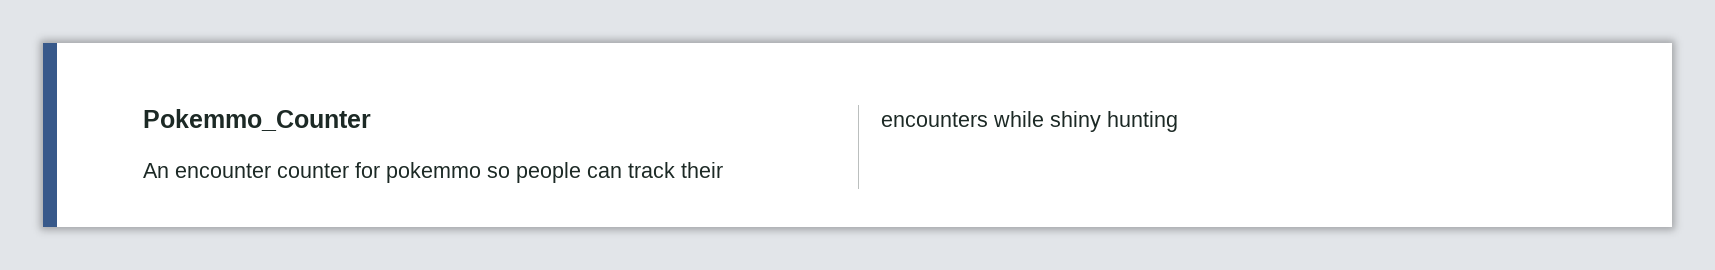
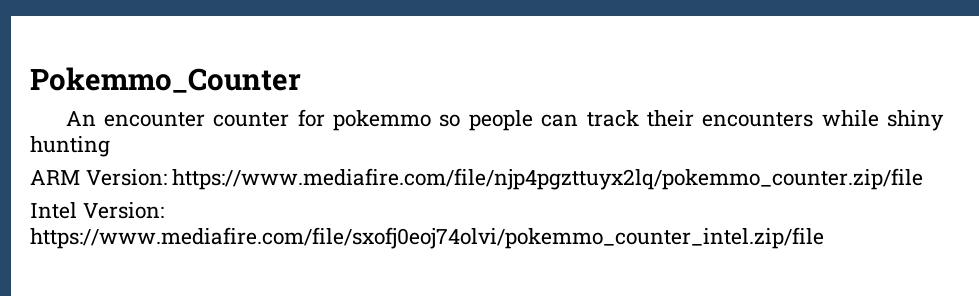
+ ARM Version: https://www.mediafire.com/file/njp4pgzttuyx2lq/pokemmo_counter.zip/file
+ Intel Version: https://www.mediafire.com/file/sxofj0eoj74olvi/pokemmo_counter_intel.zip/file

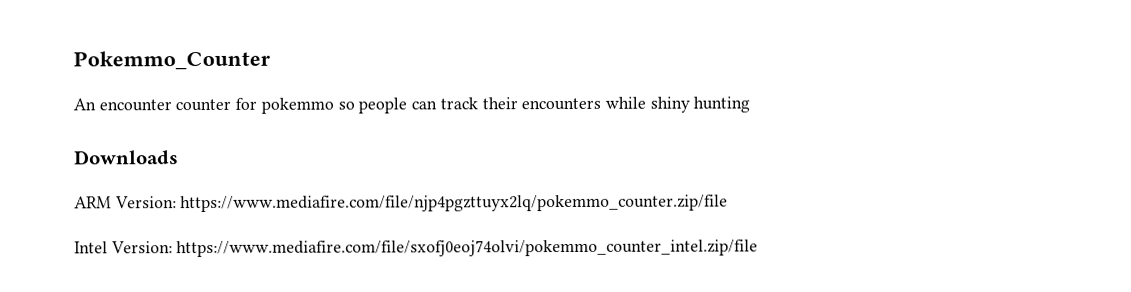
+ Downloads

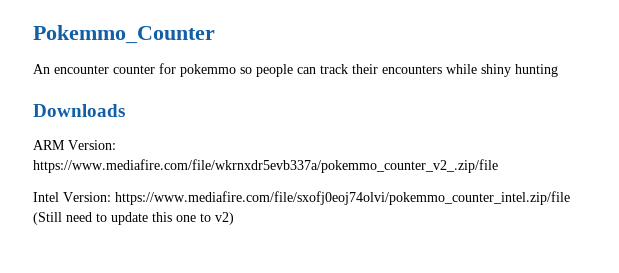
- ARM Version: https://www.mediafire.com/file/njp4pgzttuyx2lq/pokemmo_counter.zip/file
+ ARM Version: https://www.mediafire.com/file/wkrnxdr5evb337a/pokemmo_counter_v2_.zip/file
- Intel Version: https://www.mediafire.com/file/sxofj0eoj74olvi/pokemmo_counter_intel.zip/file
+ Intel Version: https://www.mediafire.com/file/sxofj0eoj74olvi/pokemmo_counter_intel.zip/file (Still need to update this one to v2)

